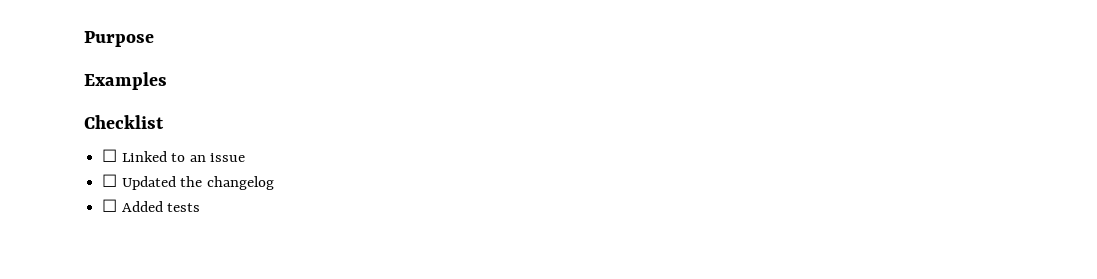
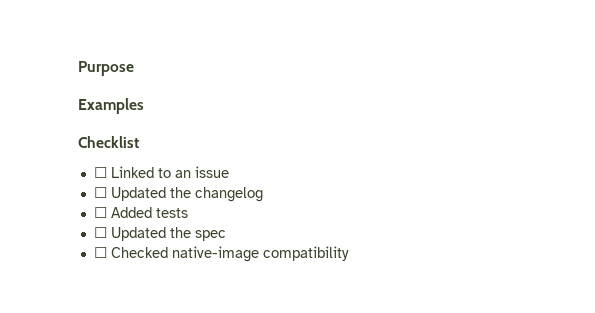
+ ☐ Updated the spec
+ ☐ Checked native-image compatibility

